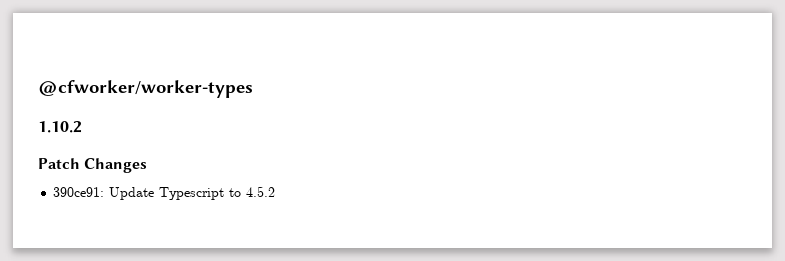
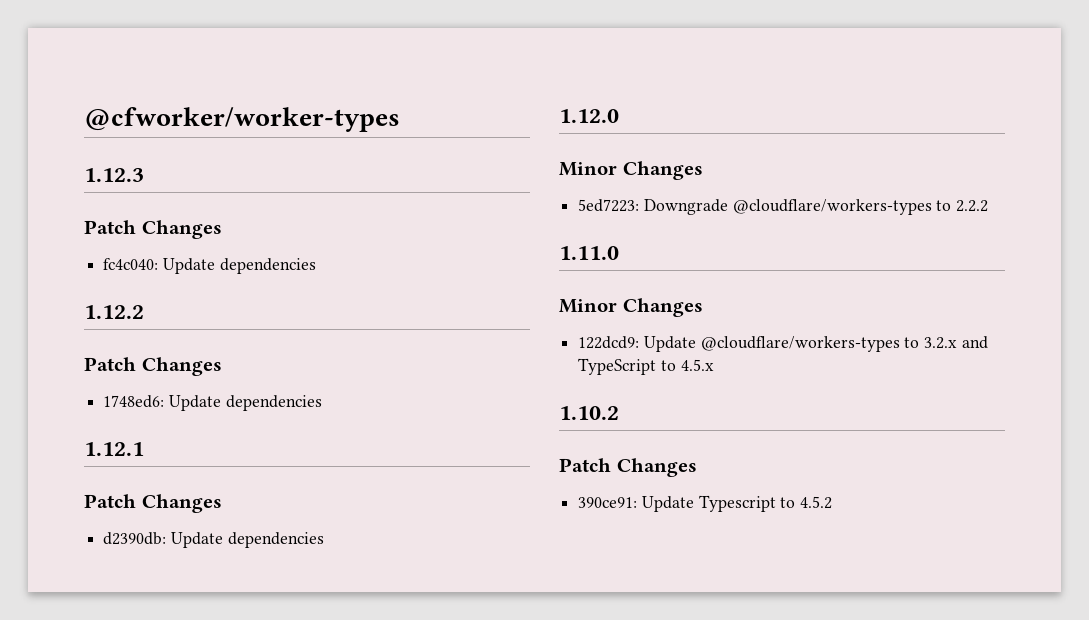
+ 1.12.3
+ Patch Changes
+ fc4c040: Update dependencies
+ 1.12.2
+ Patch Changes
+ 1748ed6: Update dependencies
+ 1.12.1
+ Patch Changes
+ d2390db: Update dependencies
+ 1.12.0
+ Minor Changes
+ 5ed7223: Downgrade @cloudflare/workers-types to 2.2.2
+ 1.11.0
+ Minor Changes
+ 122dcd9: Update @cloudflare/workers-types to 3.2.x and TypeScript to 4.5.x

